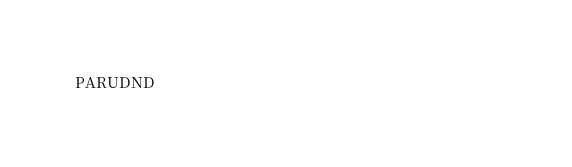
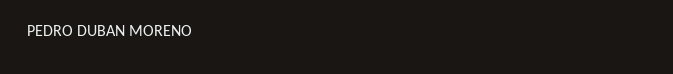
- PARUDND
+ PEDRO DUBAN MORENO

